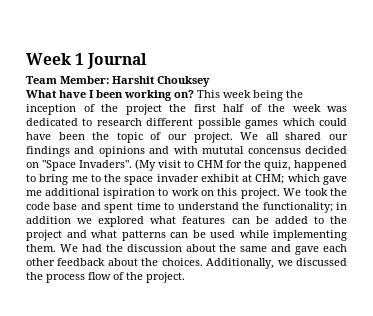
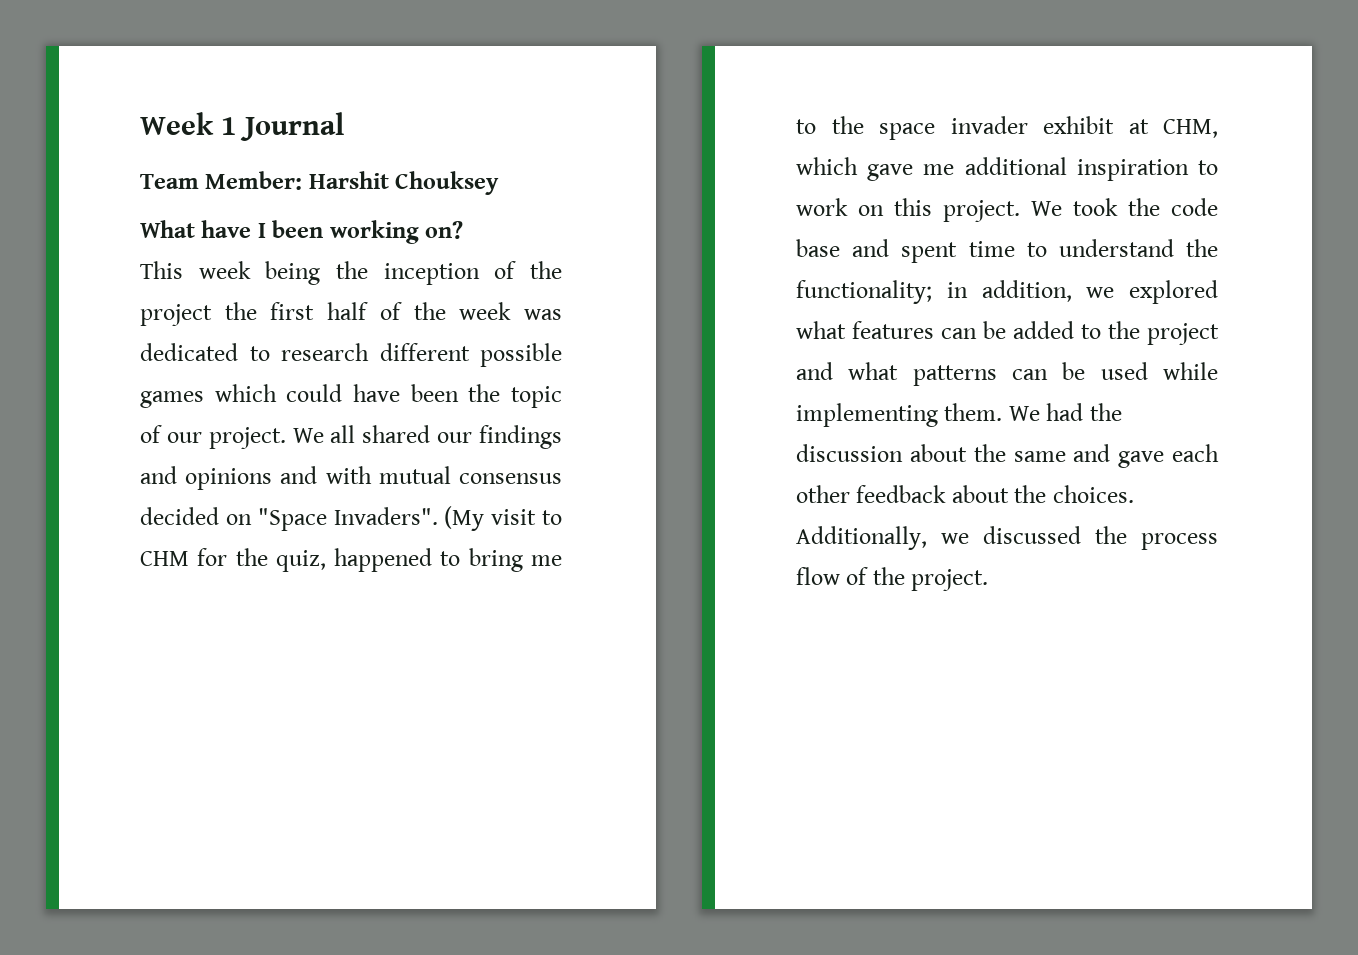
- What have I been working on? This week being the inception of the project the first half of the week was dedicated to research different possible games which could have been the topic of our project.
+ What have I been working on?
+ This week being the inception of the project the first half of the week was dedicated to research different possible games which could have been the topic of our project.
- We all shared our findings and opinions and with mututal concensus decided on "Space Invaders".
+ We all shared our findings and opinions and with mutual consensus decided on "Space Invaders".
- (My visit to CHM for the quiz, happened to bring me to the space invader exhibit at CHM; which gave me additional ispiration to work on this project.
+ (My visit to CHM for the quiz, happened to bring me to the space invader exhibit at CHM, which gave me additional inspiration to work on this project.
- We took the code base and spent time to understand the functionality; in addition we explored what features can be added to the project and what patterns can be used while implementing them.
+ We took the code base and spent time to understand the functionality; in addition, we explored what features can be added to the project and what patterns can be used while implementing them.

